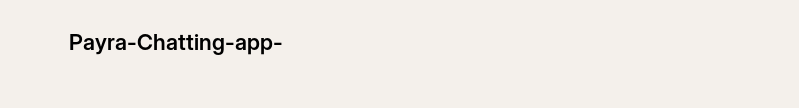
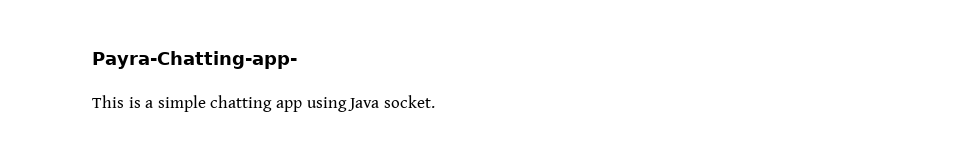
+ This is a simple chatting app using Java socket.

